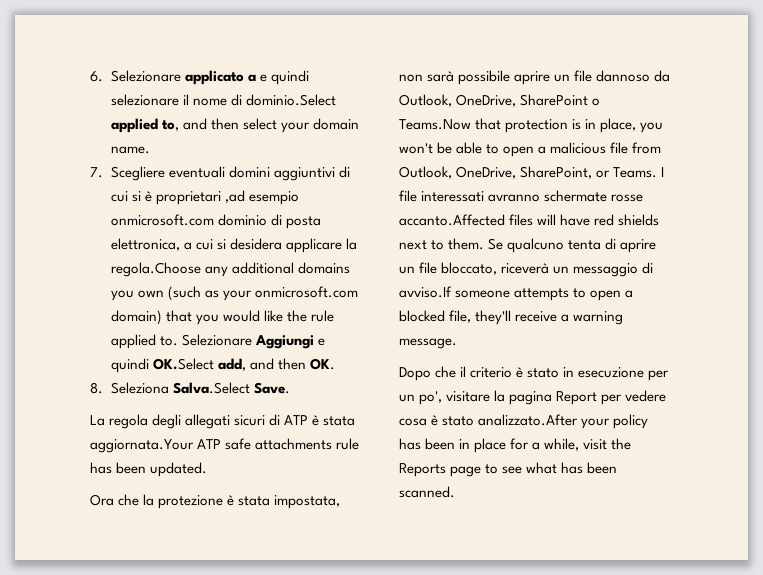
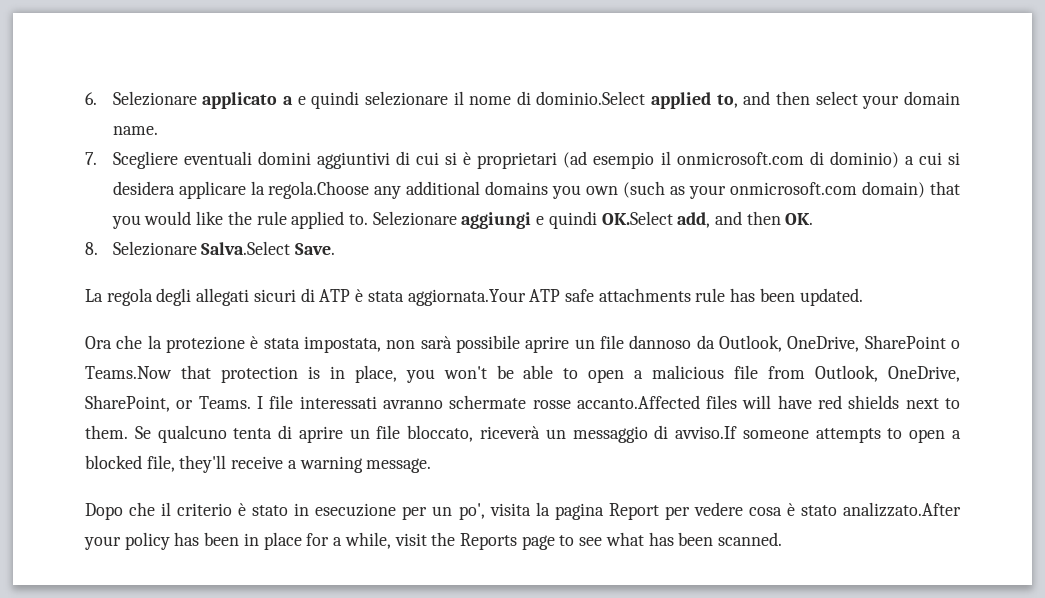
- 7. Scegliere eventuali domini aggiuntivi di cui si è proprietari ,ad esempio onmicrosoft.com dominio di posta elettronica, a cui si desidera applicare la regola.Choose any additional domains you own (such as your onmicrosoft.com domain) that you would like the rule applied to.
+ 7. Scegliere eventuali domini aggiuntivi di cui si è proprietari (ad esempio il onmicrosoft.com di dominio) a cui si desidera applicare la regola.Choose any additional domains you own (such as your onmicrosoft.com domain) that you would like the rule applied to.
- Selezionare Aggiungi e quindi OK.Select add, and then OK.
+ Selezionare aggiungi e quindi OK.Select add, and then OK.
- 8. Seleziona Salva.Select Save.
+ 8. Selezionare Salva.Select Save.
- Dopo che il criterio è stato in esecuzione per un po', visitare la pagina Report per vedere cosa è stato analizzato.After your policy has been in place for a while, visit the Reports page to see what has been scanned.
+ Dopo che il criterio è stato in esecuzione per un po', visita la pagina Report per vedere cosa è stato analizzato.After your policy has been in place for a while, visit the Reports page to see what has been scanned.

